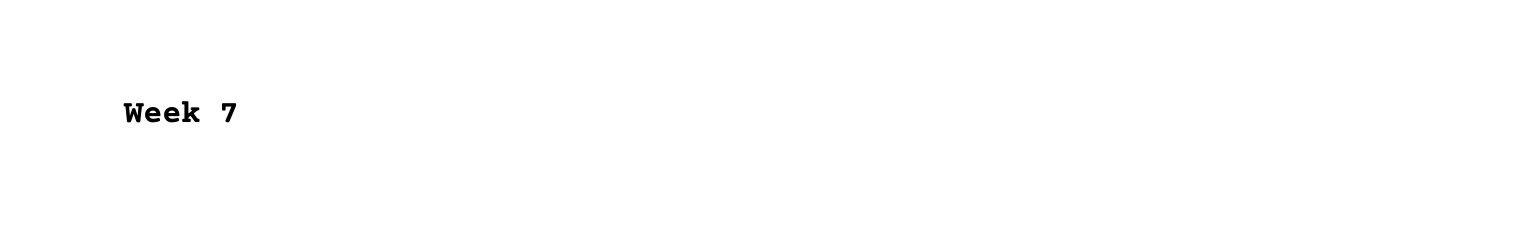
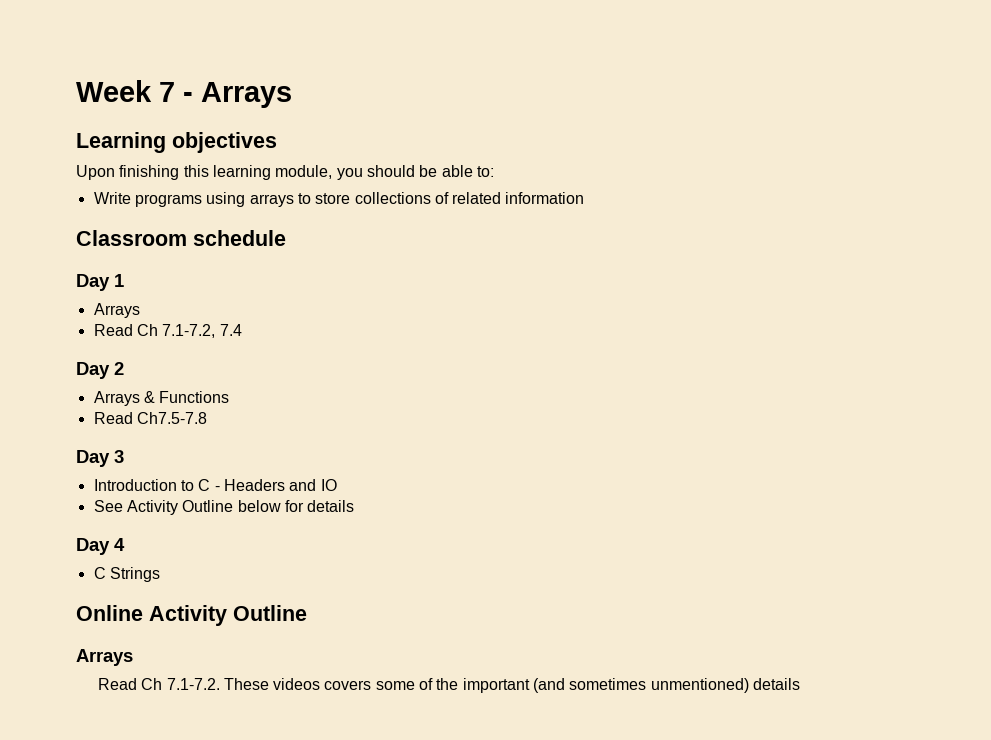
- Week 7
+ Week 7 - Arrays
+ Learning objectives
+ Upon finishing this learning module, you should be able to:
+ Write programs using arrays to store collections of related information
+ Classroom schedule
+ Day 1
+ Arrays
+ Read Ch 7.1-7.2, 7.4
+ Day 2
+ Arrays & Functions
+ Read Ch7.5-7.8
+ Day 3
+ Introduction to C - Headers and IO
+ See Activity Outline below for details
+ Day 4
+ C Strings
+ Online Activity Outline
+ Arrays
+ Read Ch 7.1-7.2. These videos covers some of the important (and sometimes unmentioned) details

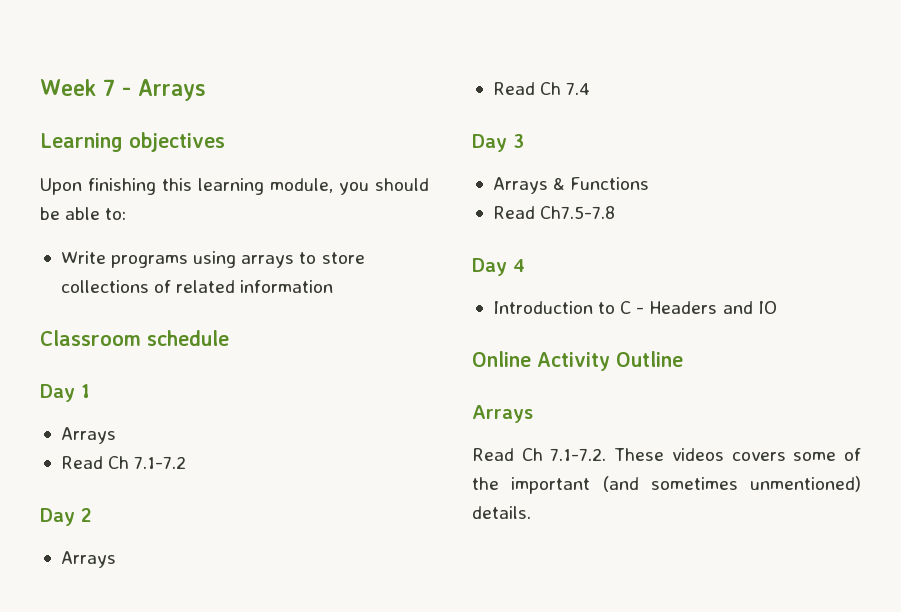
- Read Ch 7.1-7.2, 7.4
+ Read Ch 7.1-7.2
+ Day 2
+ Arrays
+ Read Ch 7.4
- Day 2
+ Day 3
- Day 3
+ Day 4
- See Activity Outline below for details
- Day 4
- C Strings
- Read Ch 7.1-7.2. These videos covers some of the important (and sometimes unmentioned) details
+ Read Ch 7.1-7.2. These videos covers some of the important (and sometimes unmentioned) details.

